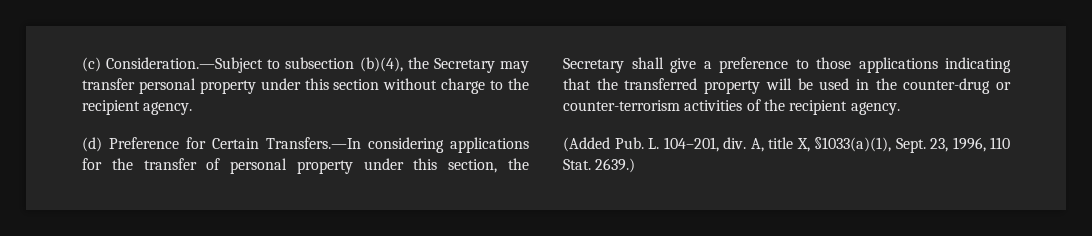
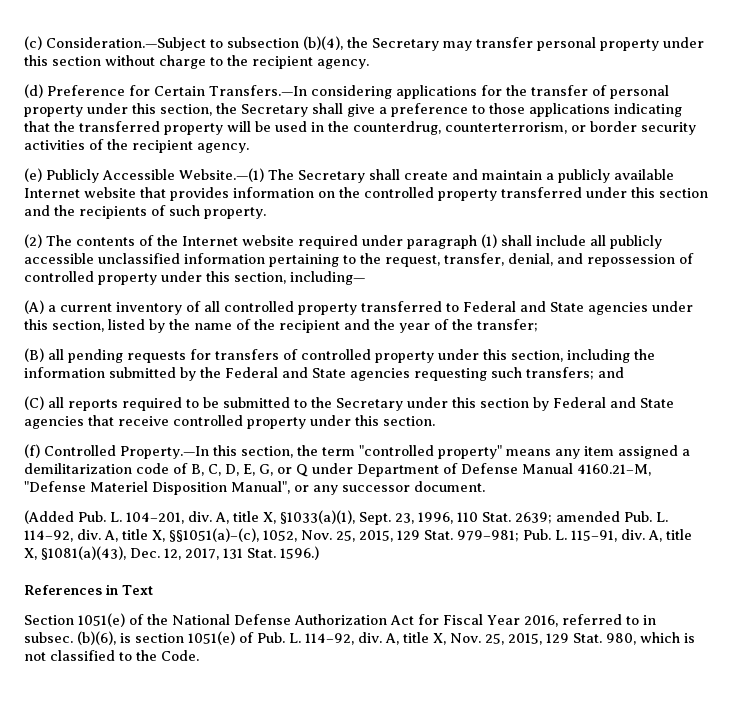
- (d) Preference for Certain Transfers.—In considering applications for the transfer of personal property under this section, the Secretary shall give a preference to those applications indicating that the transferred property will be used in the counter-drug or counter-terrorism activities of the recipient agency.
+ (d) Preference for Certain Transfers.—In considering applications for the transfer of personal property under this section, the Secretary shall give a preference to those applications indicating that the transferred property will be used in the counterdrug, counterterrorism, or border security activities of the recipient agency.
+ (e) Publicly Accessible Website.—(1) The Secretary shall create and maintain a publicly available Internet website that provides information on the controlled property transferred under this section and the recipients of such property.
+ (2) The contents of the Internet website required under paragraph (1) shall include all publicly accessible unclassified information pertaining to the request, transfer, denial, and repossession of controlled property under this section, including—
+ (A) a current inventory of all controlled property transferred to Federal and State agencies under this section, listed by the name of the recipient and the year of the transfer;
+ (B) all pending requests for transfers of controlled property under this section, including the information submitted by the Federal and State agencies requesting such transfers; and
+ (C) all reports required to be submitted to the Secretary under this section by Federal and State agencies that receive controlled property under this section.
+ (f) Controlled Property.—In this section, the term "controlled property" means any item assigned a demilitarization code of B, C, D, E, G, or Q under Department of Defense Manual 4160.21–M, "Defense Materiel Disposition Manual", or any successor document.
- 2639.)
+ 2639; amended Pub. L. 114–92, div. A, title X, §§1051(a)–(c), 1052, Nov. 25, 2015, 129 Stat. 979–981; Pub. L. 115–91, div. A, title X, §1081(a)(43), Dec. 12, 2017, 131 Stat. 1596.)
+ References in Text
+ Section 1051(e) of the National Defense Authorization Act for Fiscal Year 2016, referred to in subsec. (b)(6), is section 1051(e) of Pub. L. 114–92, div. A, title X, Nov. 25, 2015, 129 Stat. 980, which is not classified to the Code.

